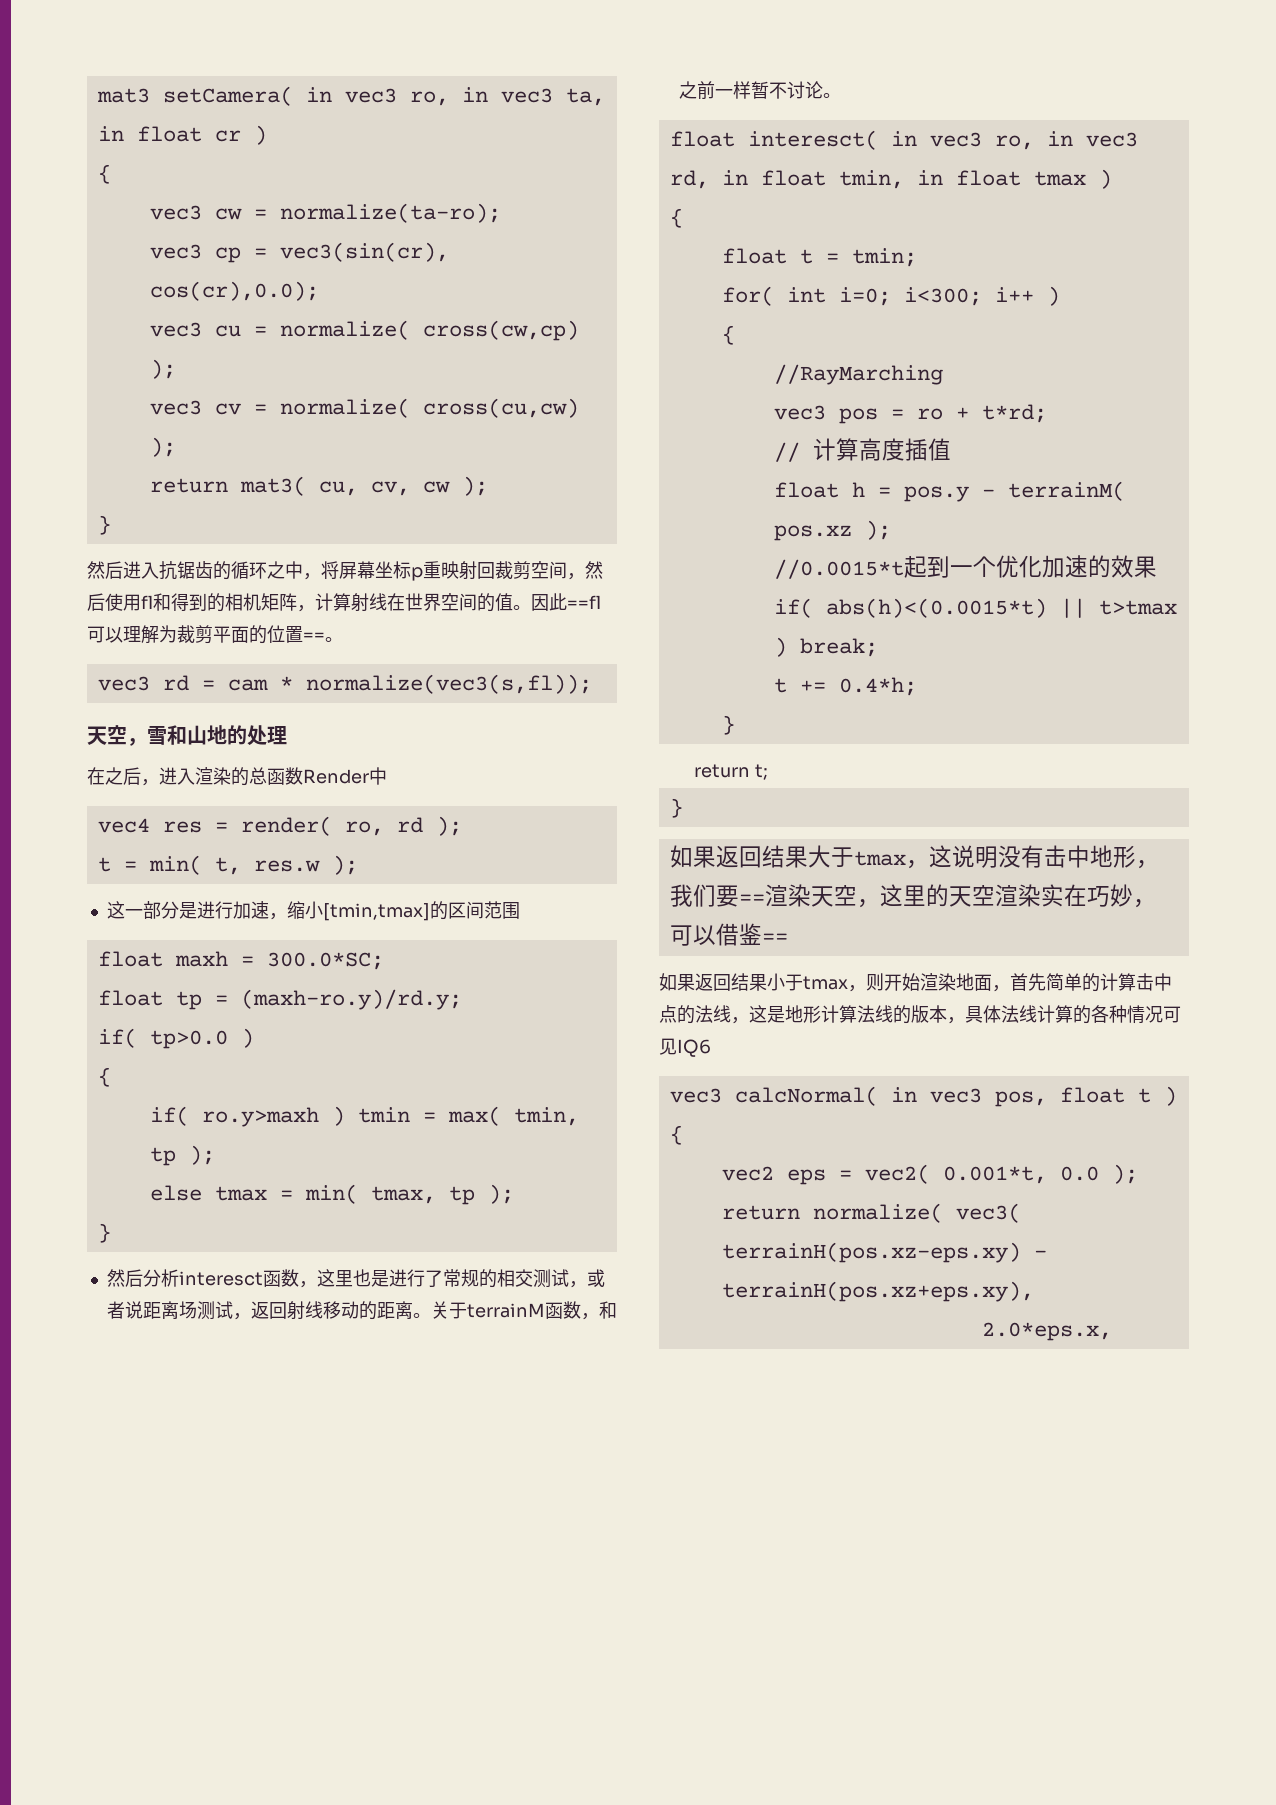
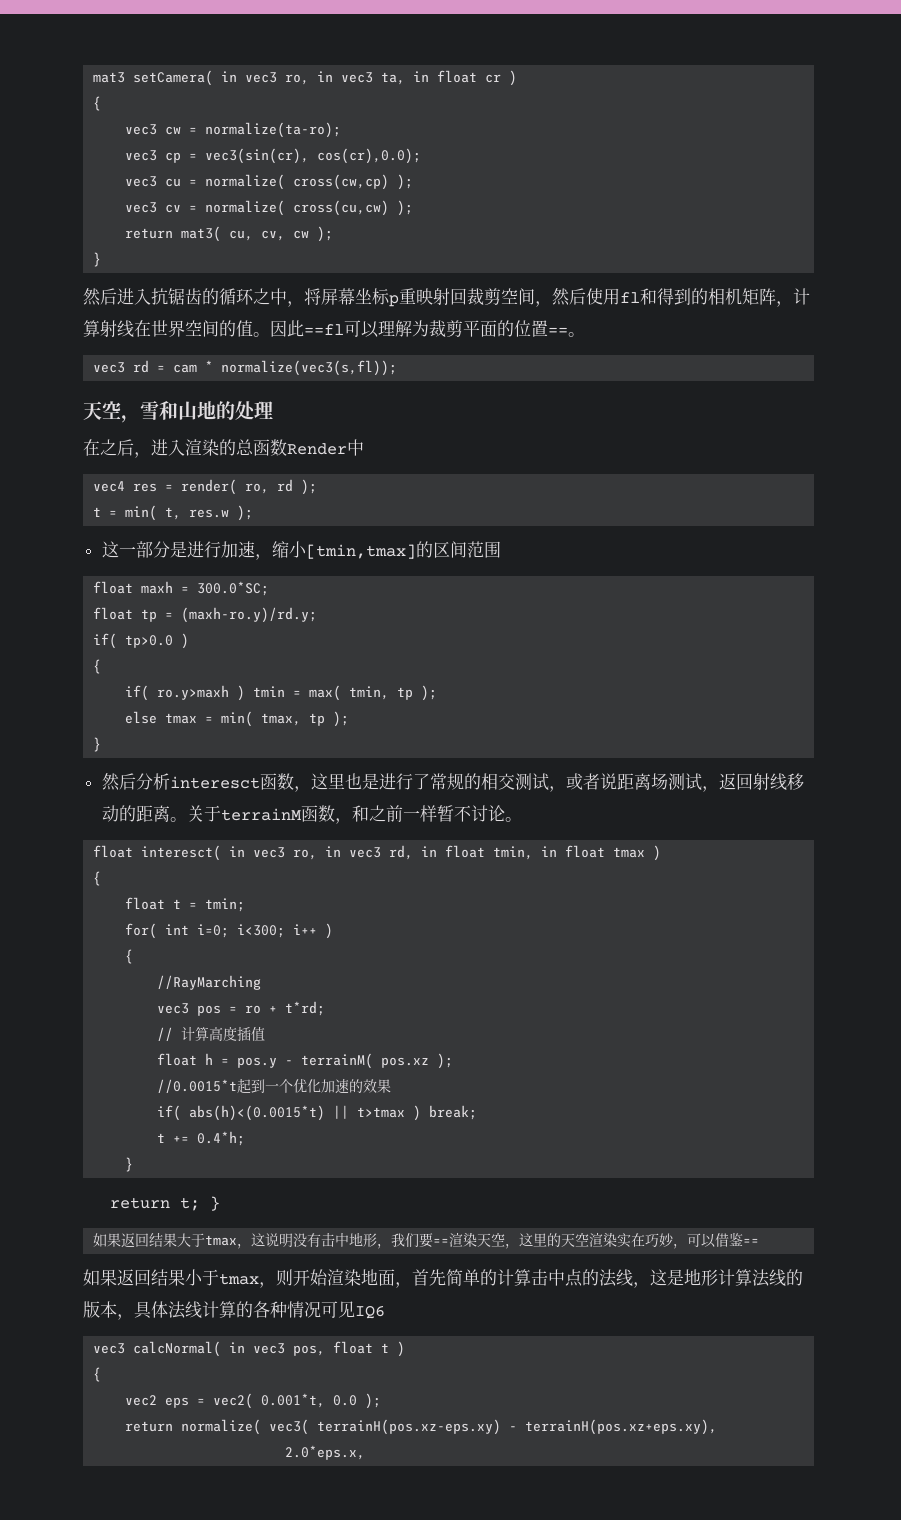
- return t;
- }
+ return t; }

